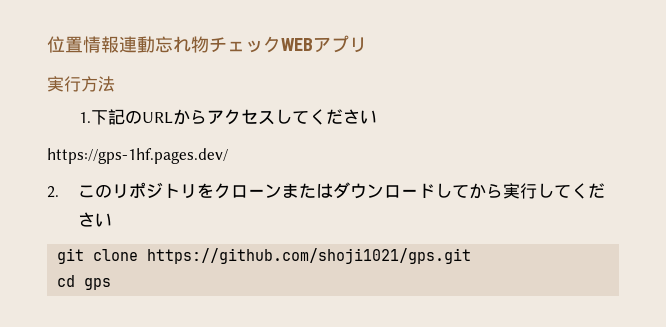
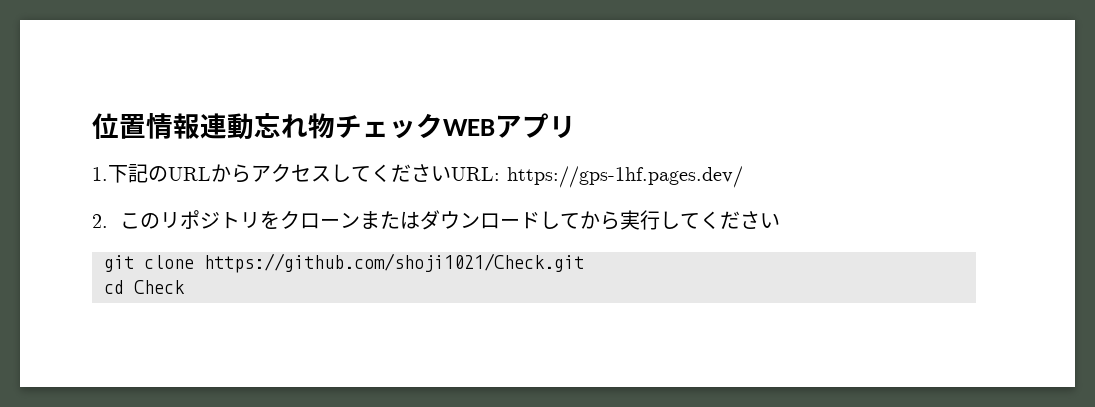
- 実行方法
- 1.下記のURLからアクセスしてください
- https://gps-1hf.pages.dev/
+ 1.下記のURLからアクセスしてくださいURL: https://gps-1hf.pages.dev/
- git clone https://github.com/shoji1021/gps.git
+ git clone https://github.com/shoji1021/Check.git
- cd gps
+ cd Check

